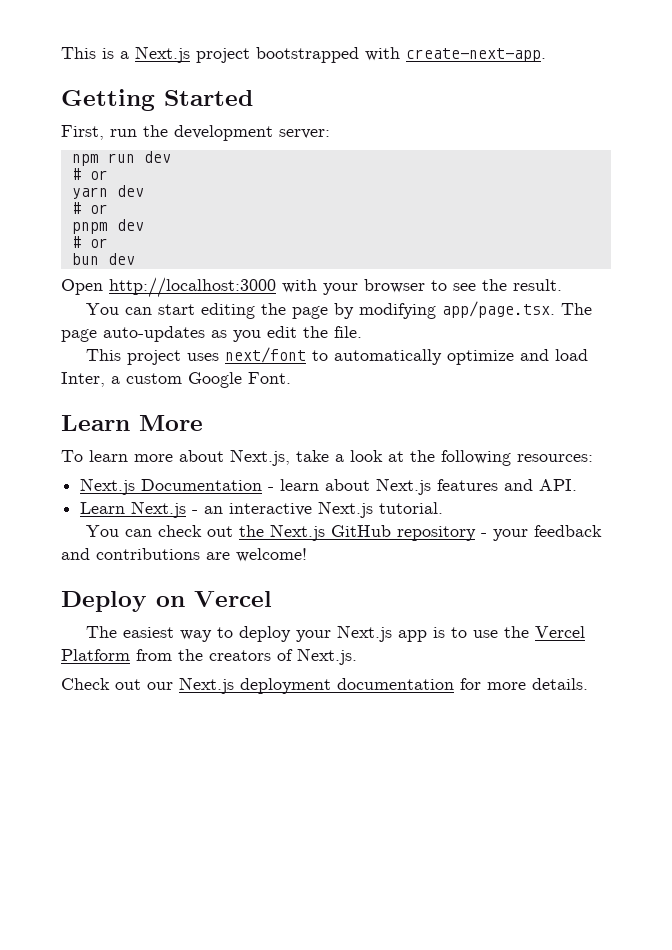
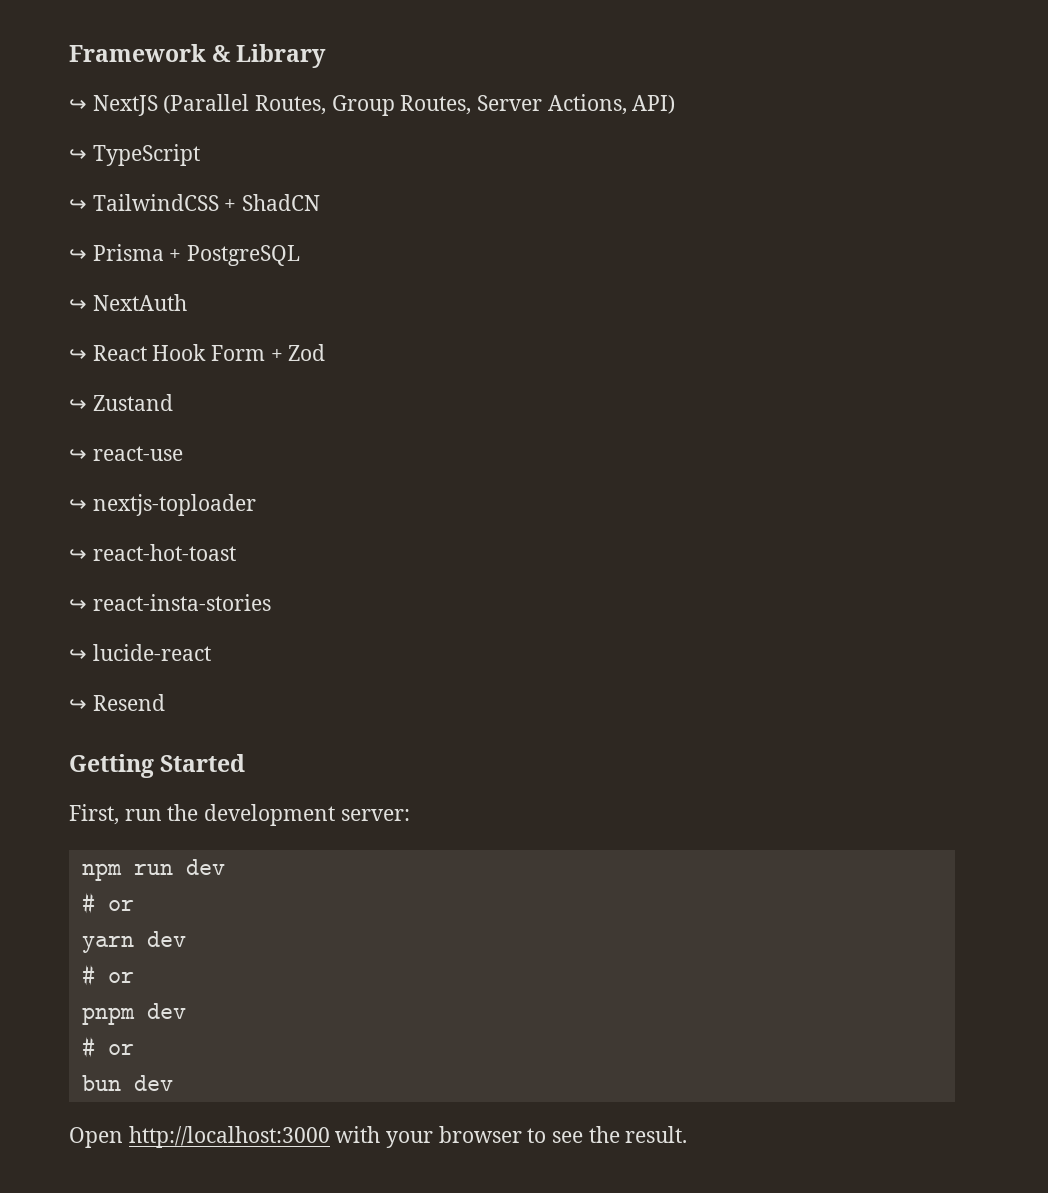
- This is a Next.js project bootstrapped with create-next-app.
+ Framework & Library
+ ↪ NextJS (Parallel Routes, Group Routes, Server Actions, API)
+ ↪ TypeScript
+ ↪ TailwindCSS + ShadCN
+ ↪ Prisma + PostgreSQL
+ ↪ NextAuth
+ ↪ React Hook Form + Zod
+ ↪ Zustand
+ ↪ react-use
+ ↪ nextjs-toploader
+ ↪ react-hot-toast
+ ↪ react-insta-stories
+ ↪ lucide-react
+ ↪ Resend
- You can start editing the page by modifying app/page.tsx. The page auto-updates as you edit the file.
- This project uses next/font to automatically optimize and load Inter, a custom Google Font.
- Learn More
- To learn more about Next.js, take a look at the following resources:
- Next.js Documentation - learn about Next.js features and API.
- Learn Next.js - an interactive Next.js tutorial.
- You can check out the Next.js GitHub repository - your feedback and contributions are welcome!
- Deploy on Vercel
- The easiest way to deploy your Next.js app is to use the Vercel Platform from the creators of Next.js.
- Check out our Next.js deployment documentation for more details.

